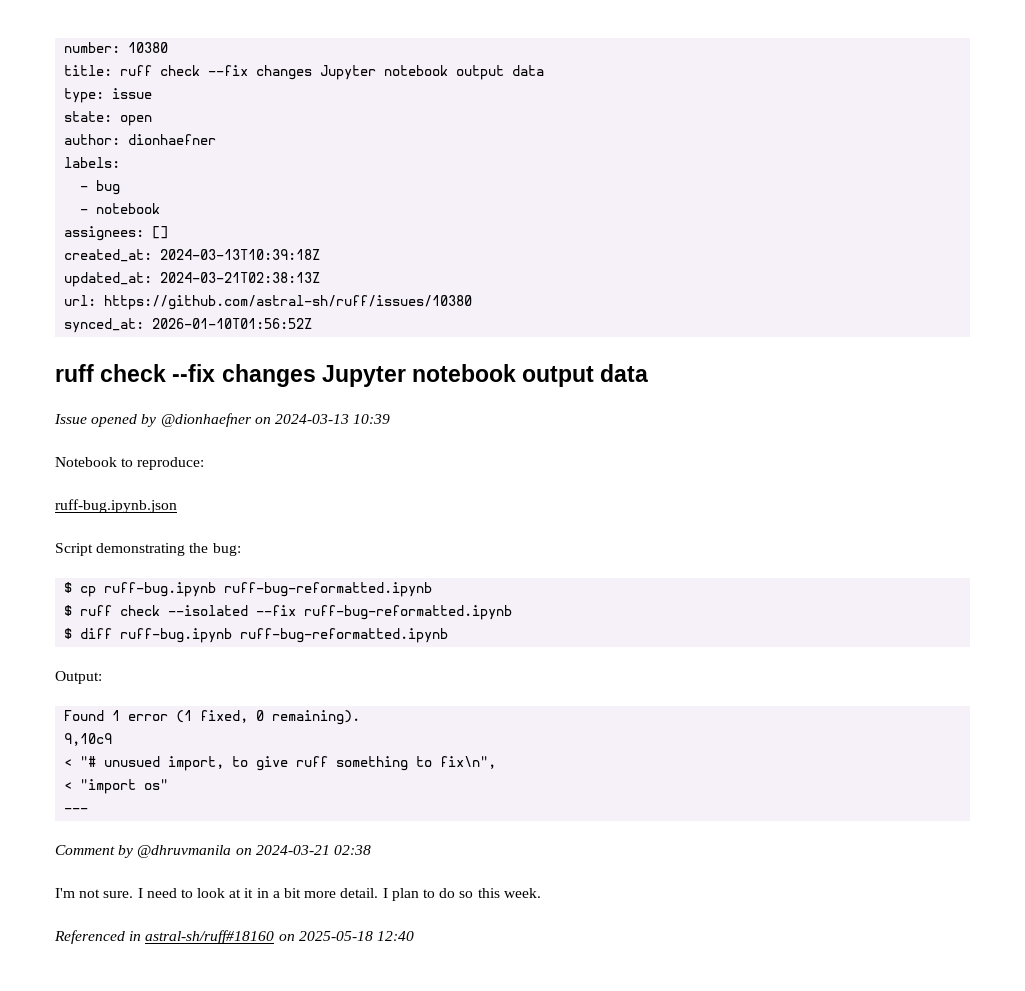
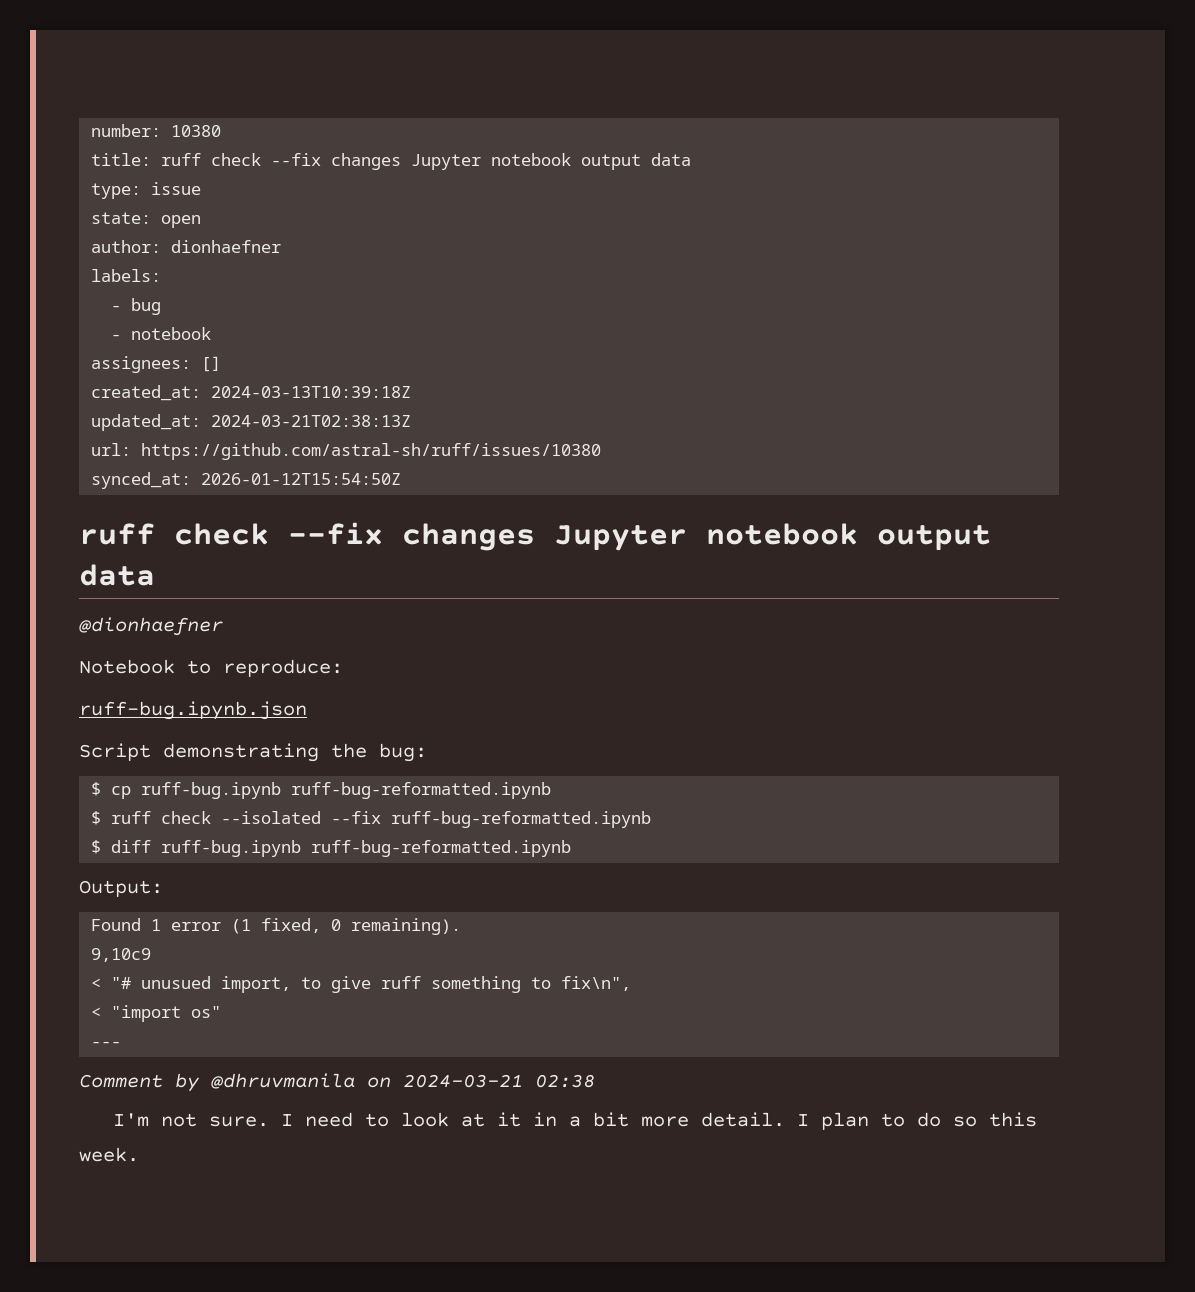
- synced_at: 2026-01-10T01:56:52Z
+ synced_at: 2026-01-12T15:54:50Z
  ruff check --fix changes Jupyter notebook output data
- Issue opened by @dionhaefner on 2024-03-13 10:39
+ @dionhaefner
- Referenced in astral-sh/ruff#18160 on 2025-05-18 12:40

